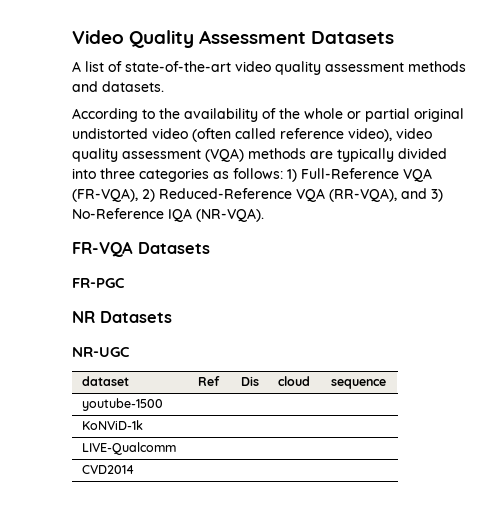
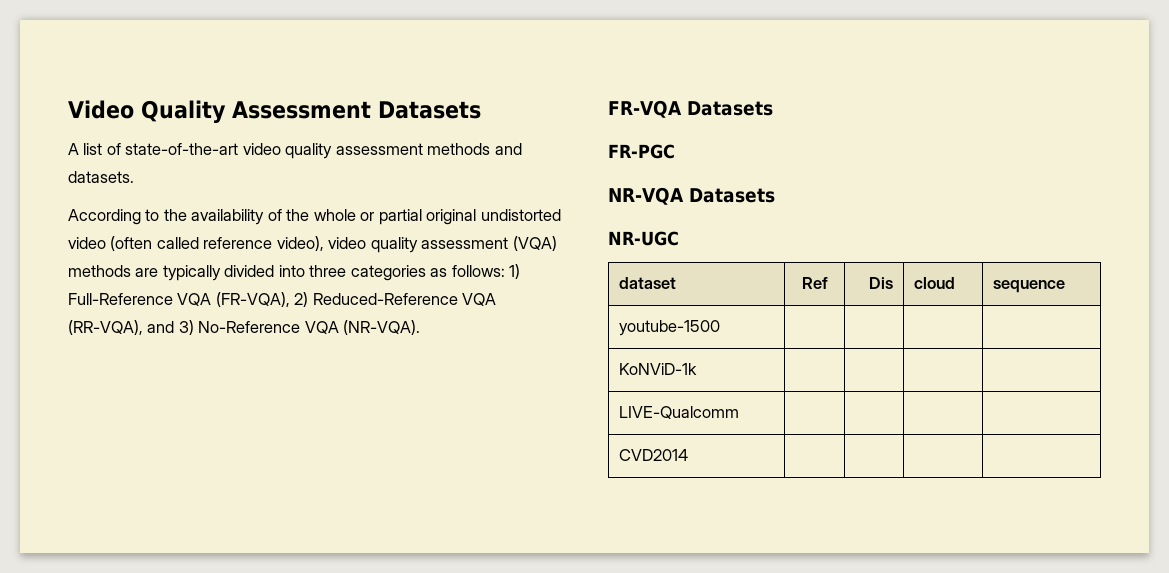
- According to the availability of the whole or partial original undistorted video (often called reference video), video quality assessment (VQA) methods are typically divided into three categories as follows: 1) Full-Reference VQA (FR-VQA), 2) Reduced-Reference VQA (RR-VQA), and 3) No-Reference IQA (NR-VQA).
+ According to the availability of the whole or partial original undistorted video (often called reference video), video quality assessment (VQA) methods are typically divided into three categories as follows: 1) Full-Reference VQA (FR-VQA), 2) Reduced-Reference VQA (RR-VQA), and 3) No-Reference VQA (NR-VQA).
- NR Datasets
+ NR-VQA Datasets

